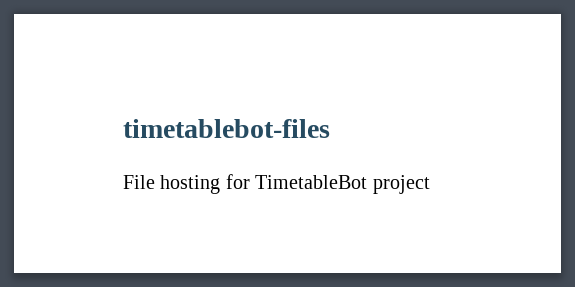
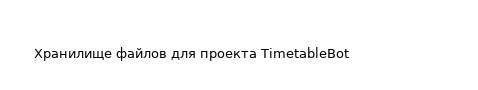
- timetablebot-files
- File hosting for TimetableBot project
+ Хранилище файлов для проекта TimetableBot

